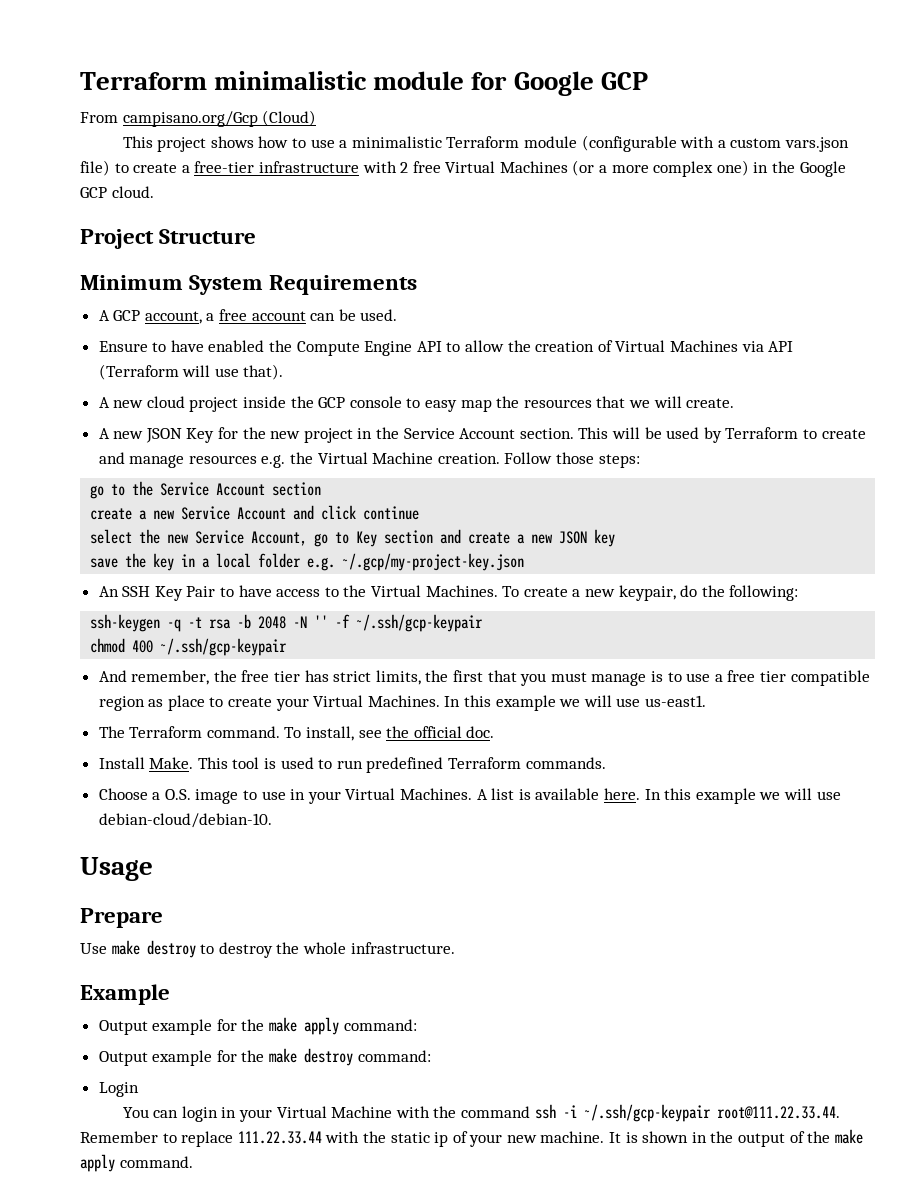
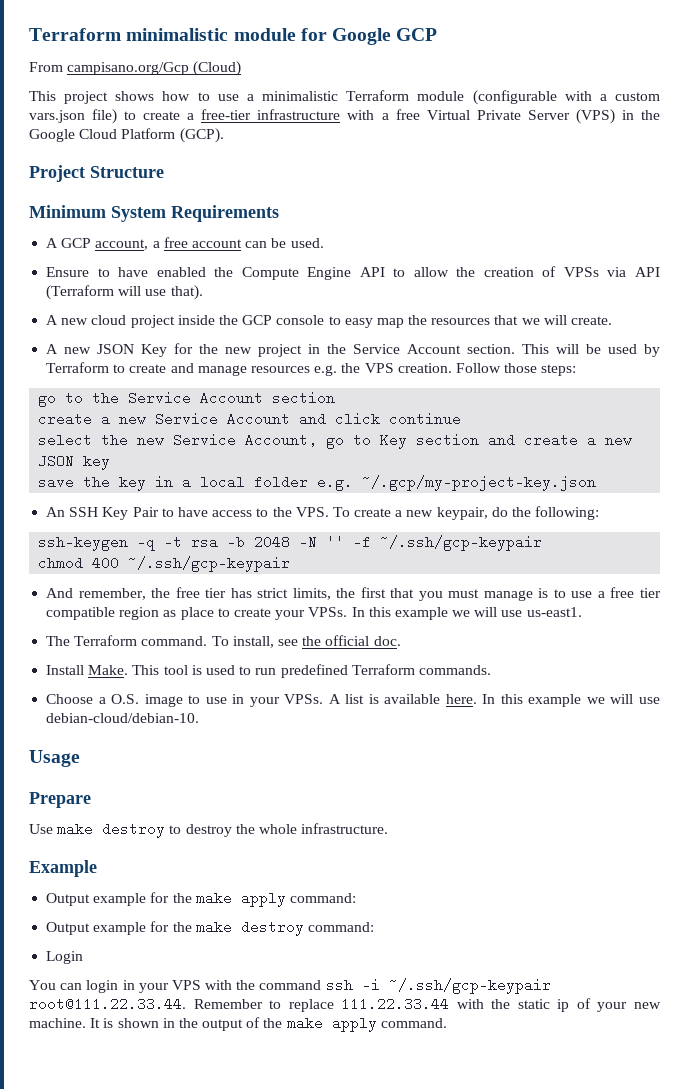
- This project shows how to use a minimalistic Terraform module (configurable with a custom vars.json file) to create a free-tier infrastructure with 2 free Virtual Machines (or a more complex one) in the Google GCP cloud.
+ This project shows how to use a minimalistic Terraform module (configurable with a custom vars.json file) to create a free-tier infrastructure with a free Virtual Private Server (VPS) in the Google Cloud Platform (GCP).
- Ensure to have enabled the Compute Engine API to allow the creation of Virtual Machines via API (Terraform will use that).
+ Ensure to have enabled the Compute Engine API to allow the creation of VPSs via API (Terraform will use that).
- This will be used by Terraform to create and manage resources e.g. the Virtual Machine creation.
+ This will be used by Terraform to create and manage resources e.g. the VPS creation.
- An SSH Key Pair to have access to the Virtual Machines. To create a new keypair, do the following:
+ An SSH Key Pair to have access to the VPS. To create a new keypair, do the following:
- And remember, the free tier has strict limits, the first that you must manage is to use a free tier compatible region as place to create your Virtual Machines.
+ And remember, the free tier has strict limits, the first that you must manage is to use a free tier compatible region as place to create your VPSs.
- Choose a O.S. image to use in your Virtual Machines.
+ Choose a O.S. image to use in your VPSs.
- You can login in your Virtual Machine with the command ssh -i ~/.ssh/gcp-keypair root@111.22.33.44. Remember to replace 111.22.33.44 with the static ip of your new machine.
+ You can login in your VPS with the command ssh -i ~/.ssh/gcp-keypair root@111.22.33.44. Remember to replace 111.22.33.44 with the static ip of your new machine.

